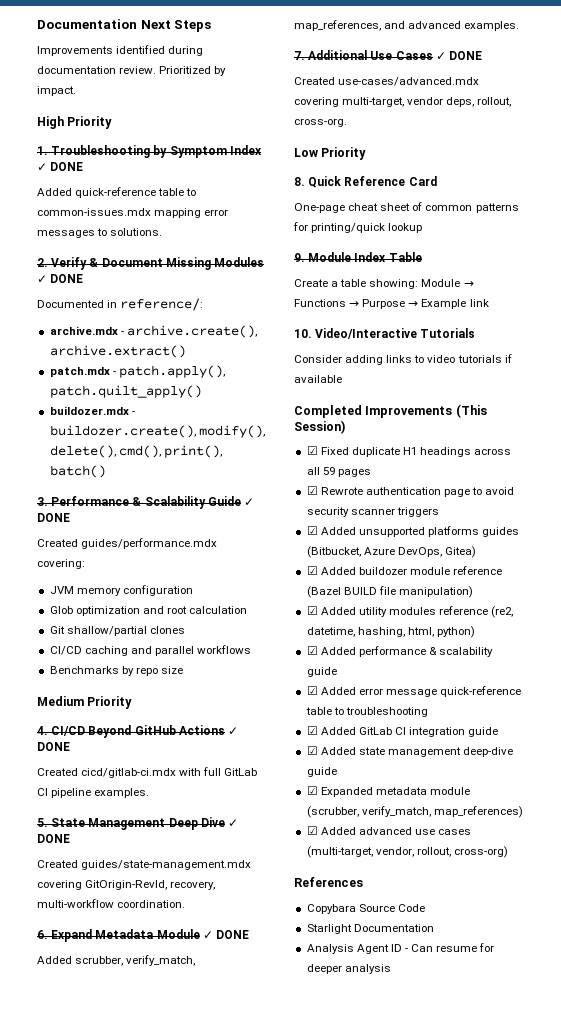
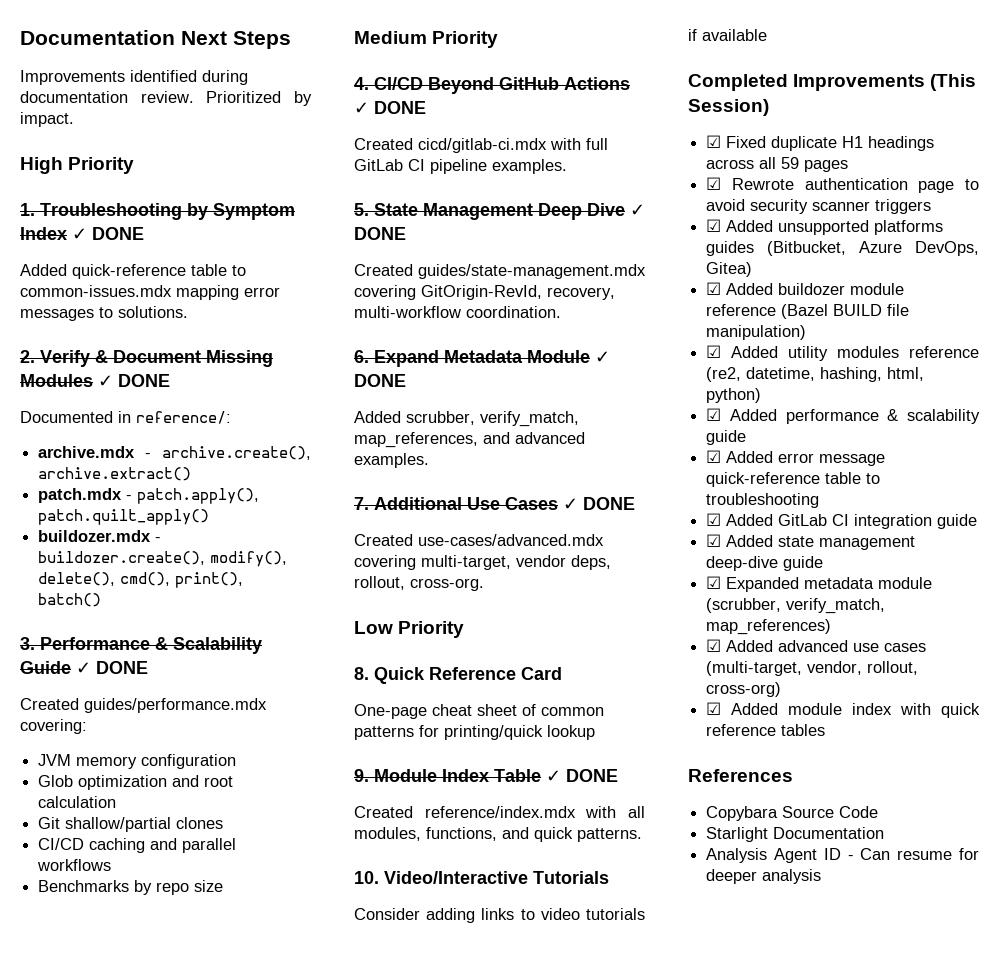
- 9. Module Index Table
- Create a table showing: Module → Functions → Purpose → Example link
+ 9. Module Index Table ✓ DONE
+ Created reference/index.mdx with all modules, functions, and quick patterns.
+ ☑ Added module index with quick reference tables

